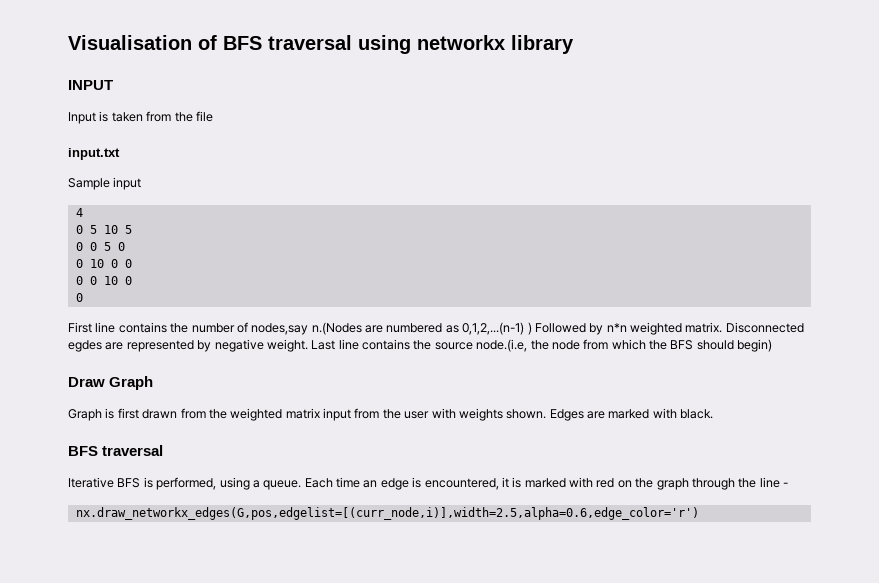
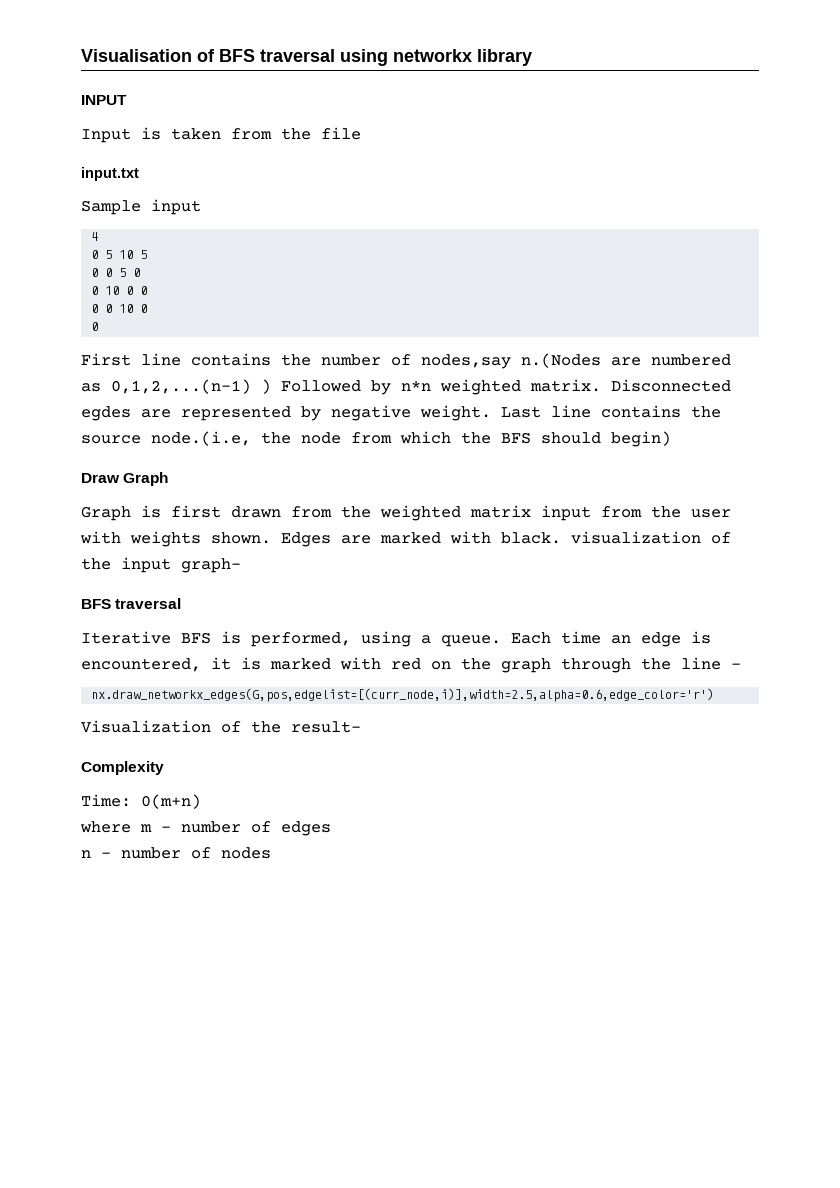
- Edges are marked with black.
+ Edges are marked with black. visualization of the input graph-
+ Visualization of the result-
+ Complexity
+ Time: 0(m+n)
+ where m - number of edges
+ n - number of nodes

